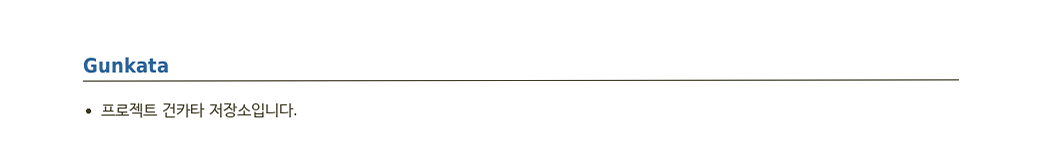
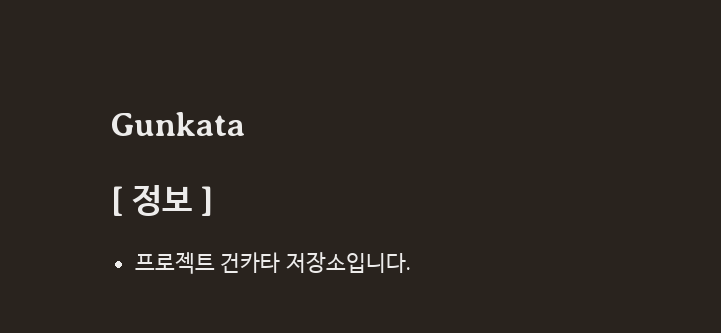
+ [ 정보 ]

